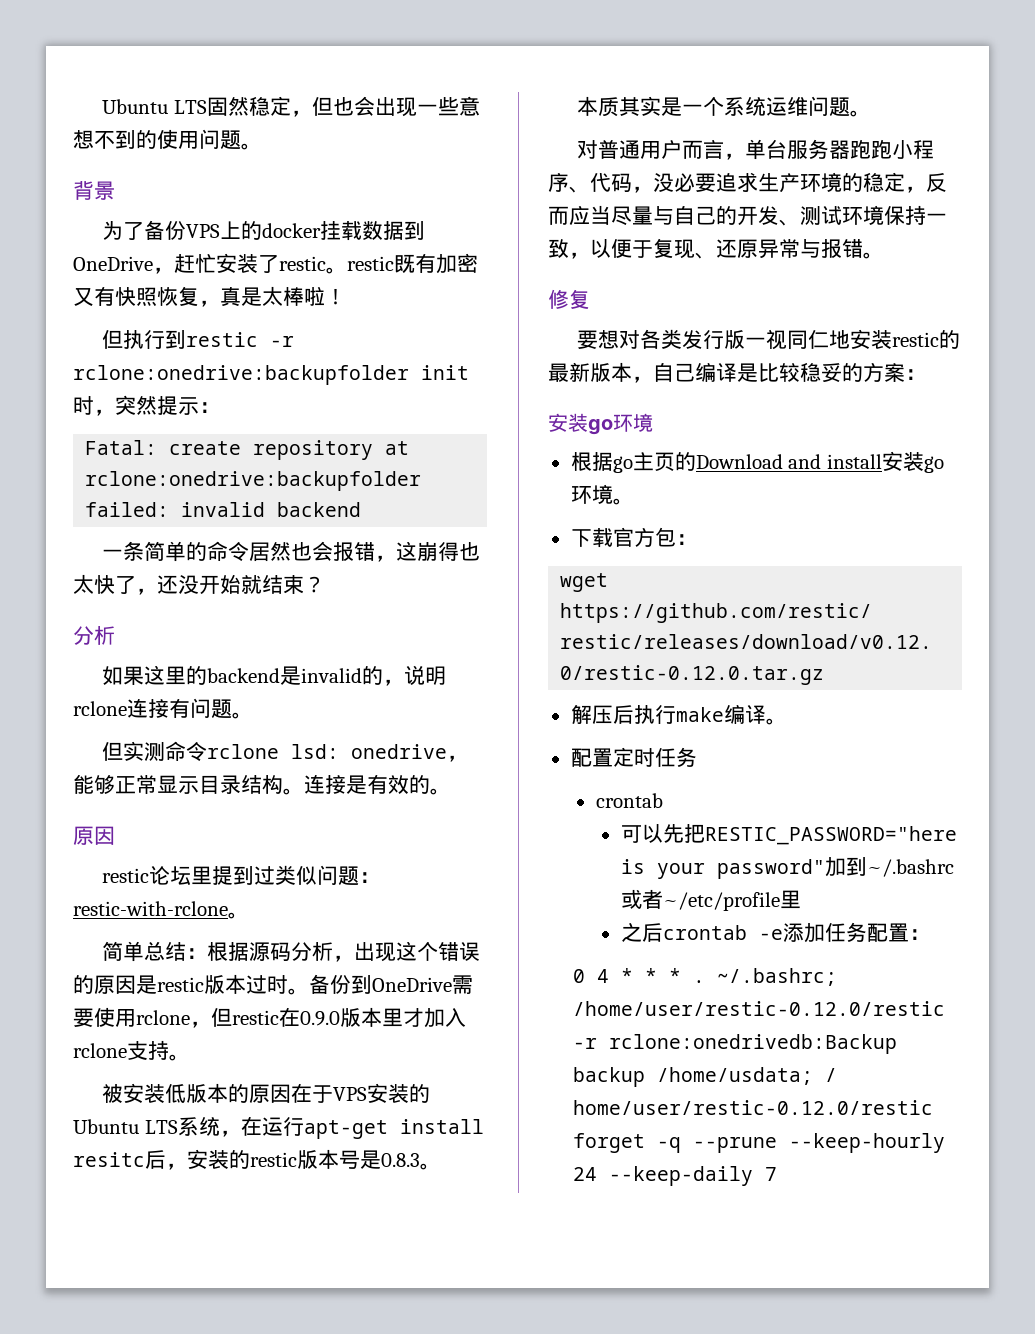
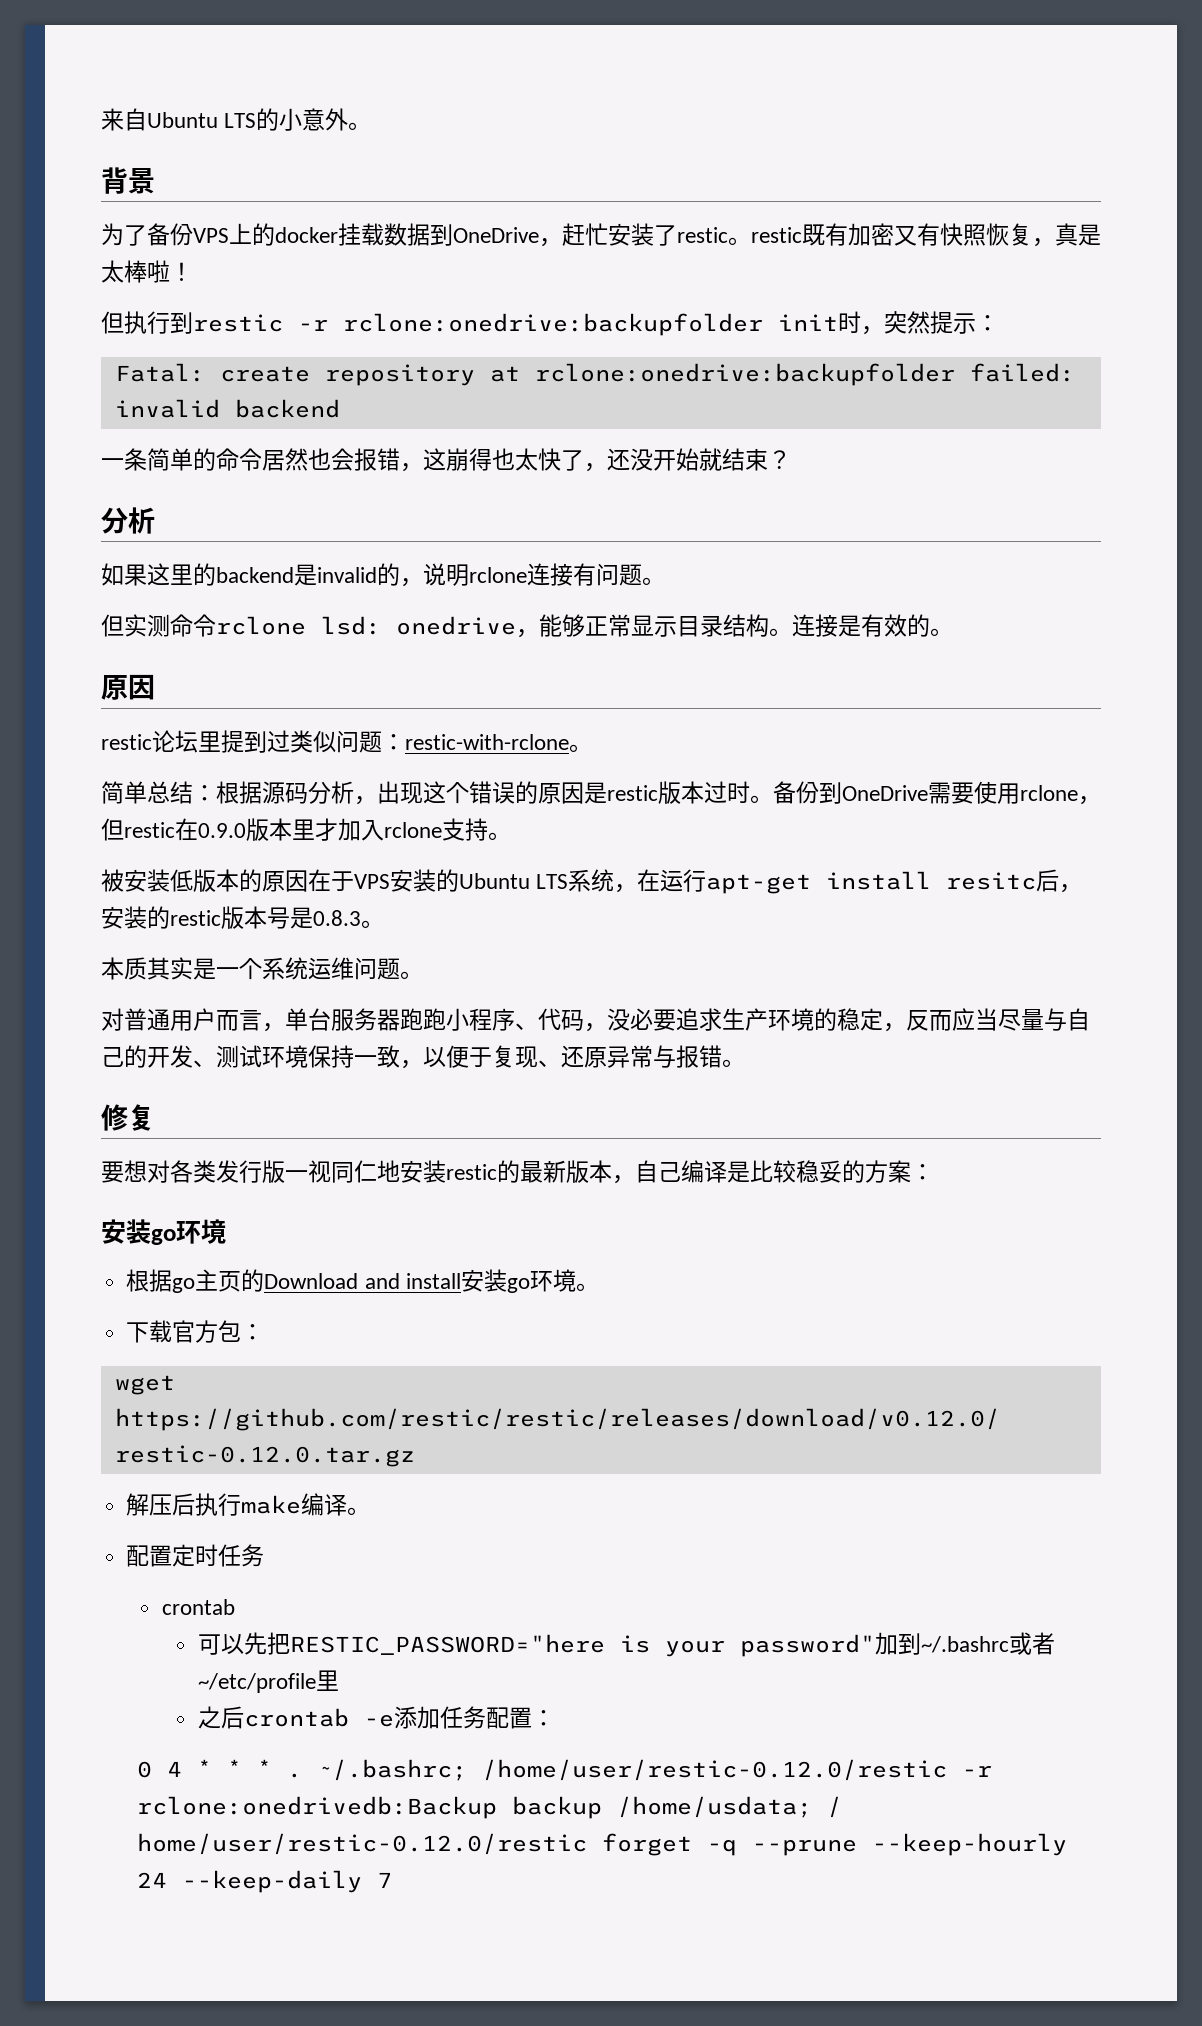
- Ubuntu LTS固然稳定，但也会出现一些意想不到的使用问题。
+ 来自Ubuntu LTS的小意外。

